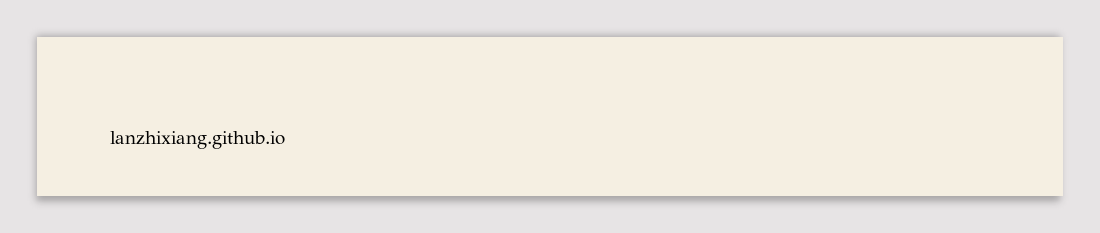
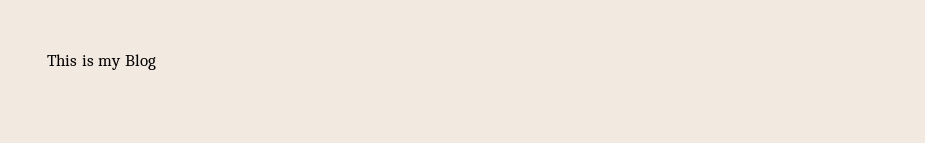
- lanzhixiang.github.io
+ This is my Blog

